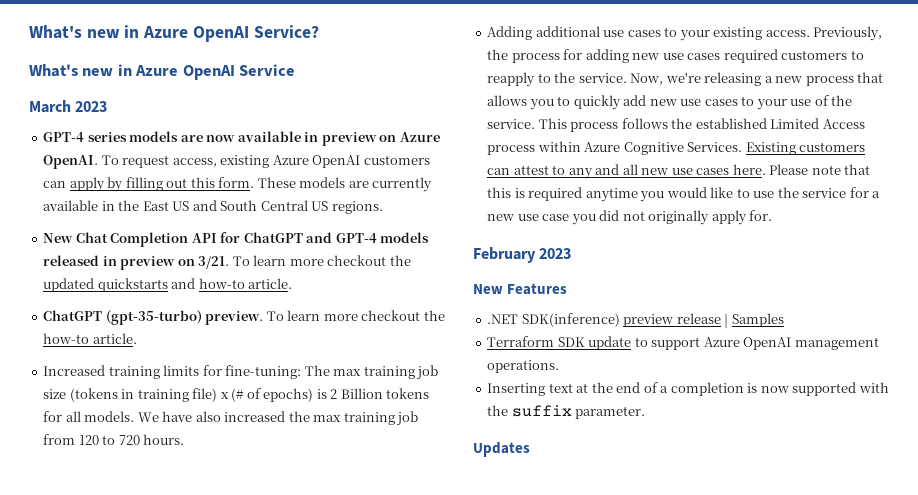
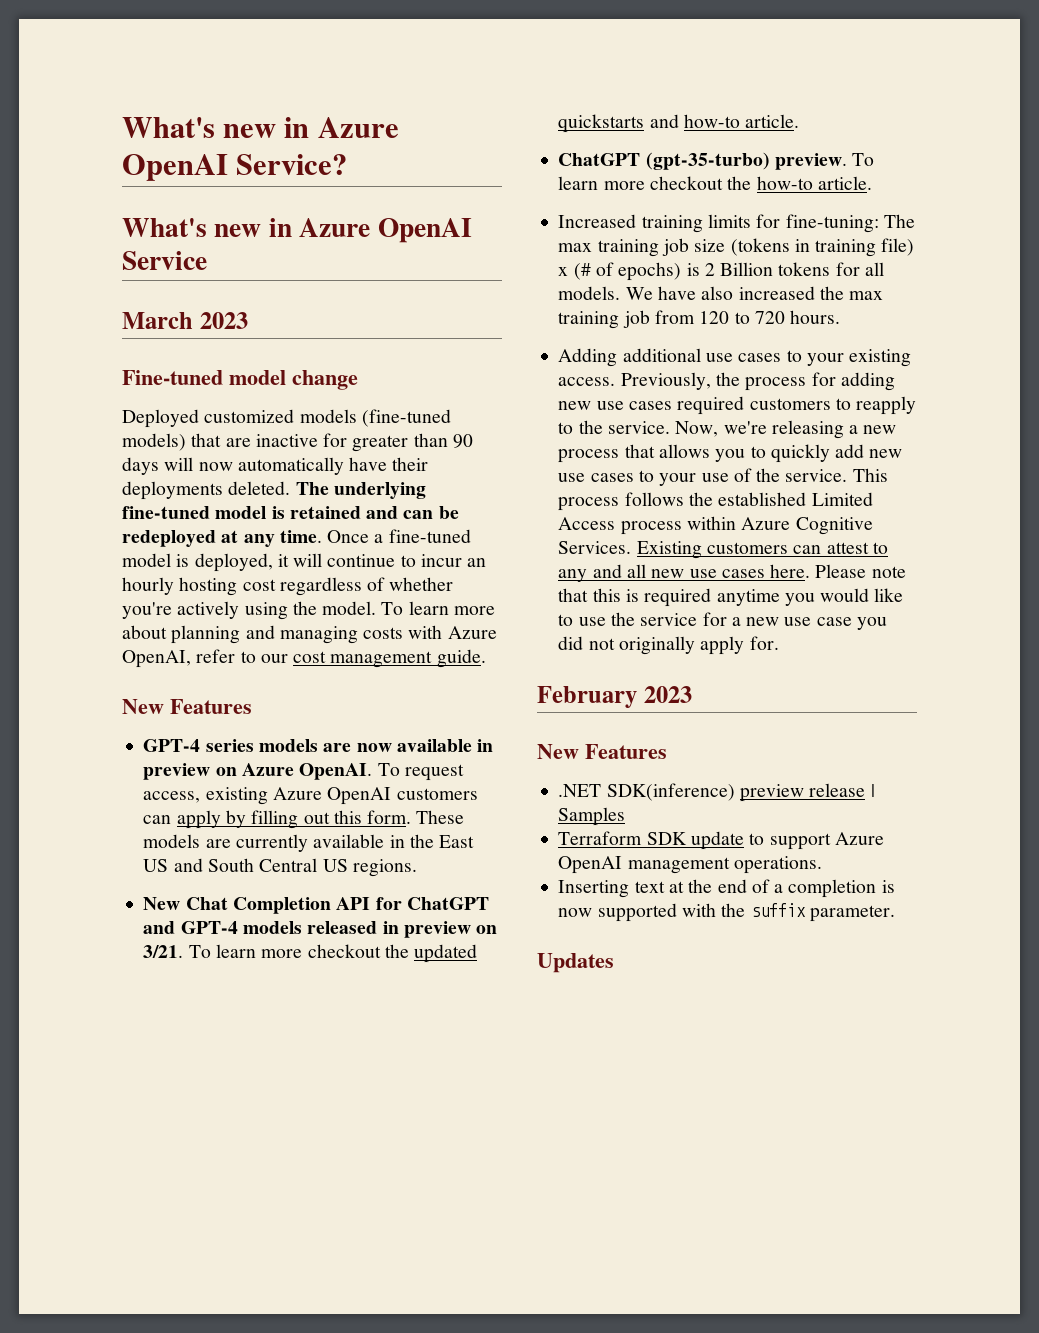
+ Fine-tuned model change
+ Deployed customized models (fine-tuned models) that are inactive for greater than 90 days will now automatically have their deployments deleted. The underlying fine-tuned model is retained and can be redeployed at any time. Once a fine-tuned model is deployed, it will continue to incur an hourly hosting cost regardless of whether you're actively using the model. To learn more about planning and managing costs with Azure OpenAI, refer to our cost management guide.
+ New Features

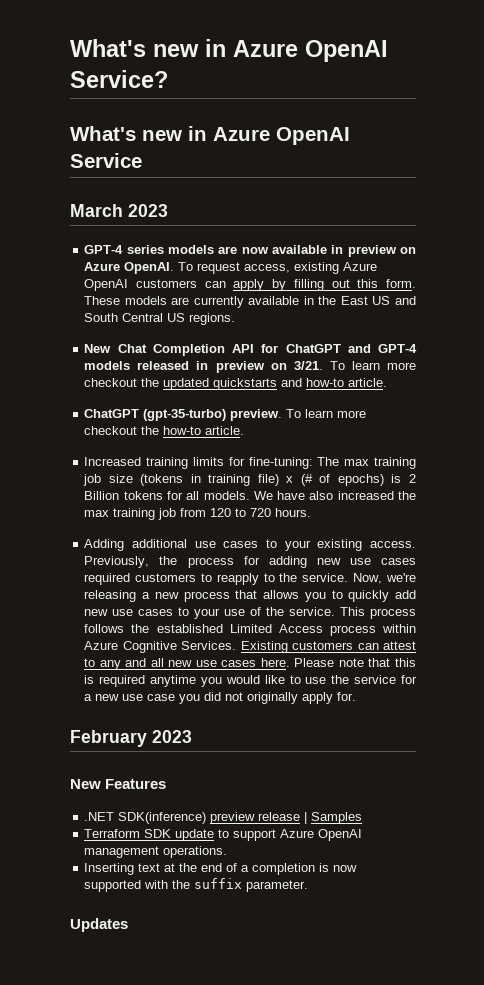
- Fine-tuned model change
- Deployed customized models (fine-tuned models) that are inactive for greater than 90 days will now automatically have their deployments deleted. The underlying fine-tuned model is retained and can be redeployed at any time. Once a fine-tuned model is deployed, it will continue to incur an hourly hosting cost regardless of whether you're actively using the model. To learn more about planning and managing costs with Azure OpenAI, refer to our cost management guide.
- New Features

